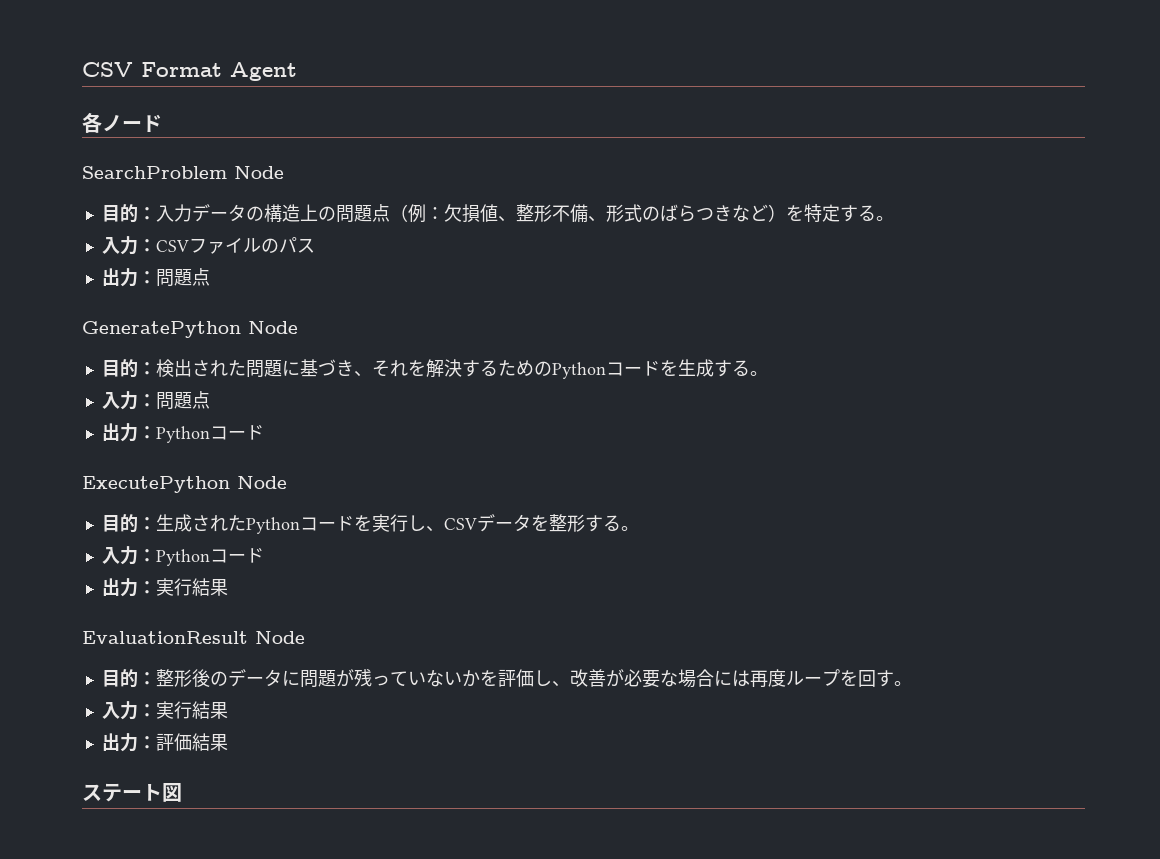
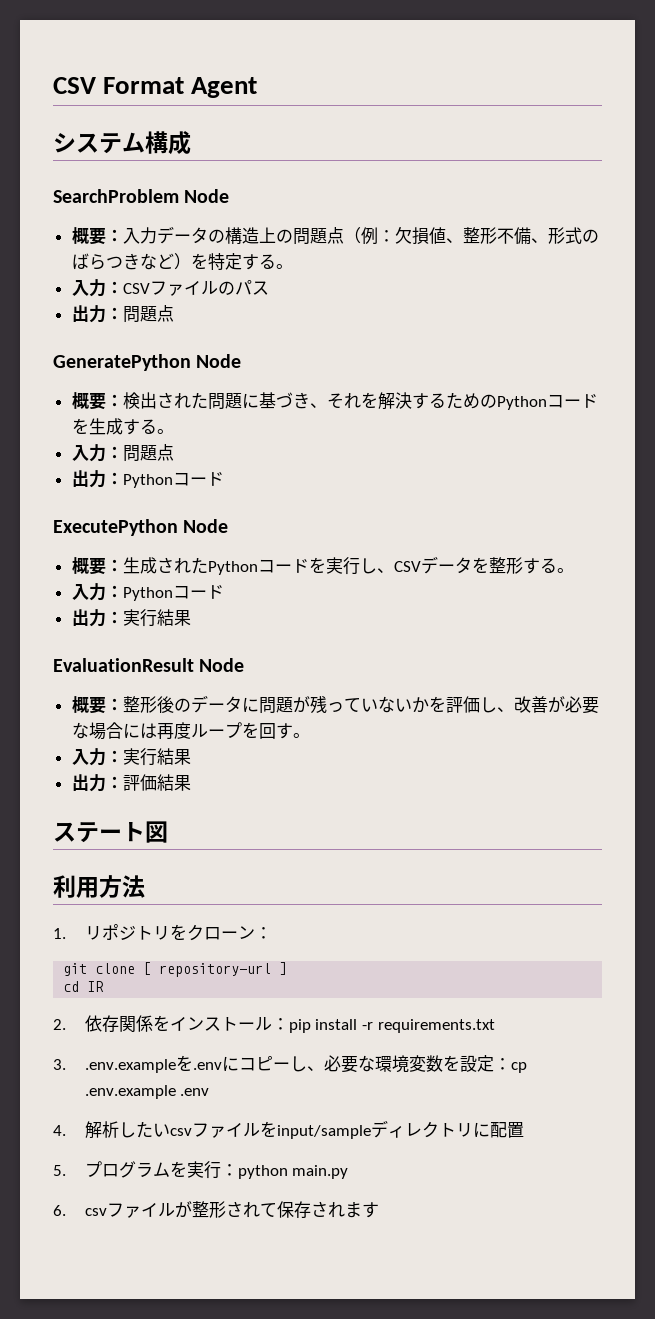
- 各ノード
+ システム構成
- 目的：入力データの構造上の問題点（例：欠損値、整形不備、形式のばらつきなど）を特定する。
+ 概要：入力データの構造上の問題点（例：欠損値、整形不備、形式のばらつきなど）を特定する。
- 目的：検出された問題に基づき、それを解決するためのPythonコードを生成する。
+ 概要：検出された問題に基づき、それを解決するためのPythonコードを生成する。
- 目的：生成されたPythonコードを実行し、CSVデータを整形する。
+ 概要：生成されたPythonコードを実行し、CSVデータを整形する。
- 目的：整形後のデータに問題が残っていないかを評価し、改善が必要な場合には再度ループを回す。
+ 概要：整形後のデータに問題が残っていないかを評価し、改善が必要な場合には再度ループを回す。
+ 利用方法
+ 1.リポジトリをクローン：
+ git clone [ repository-url ]
+ cd IR
+ 2.依存関係をインストール：pip install -r requirements.txt
+ 3. .env.exampleを.envにコピーし、必要な環境変数を設定：cp .env.example .env
+ 4.解析したいcsvファイルをinput/sampleディレクトリに配置
+ 5.プログラムを実行：python main.py
+ 6. csvファイルが整形されて保存されます

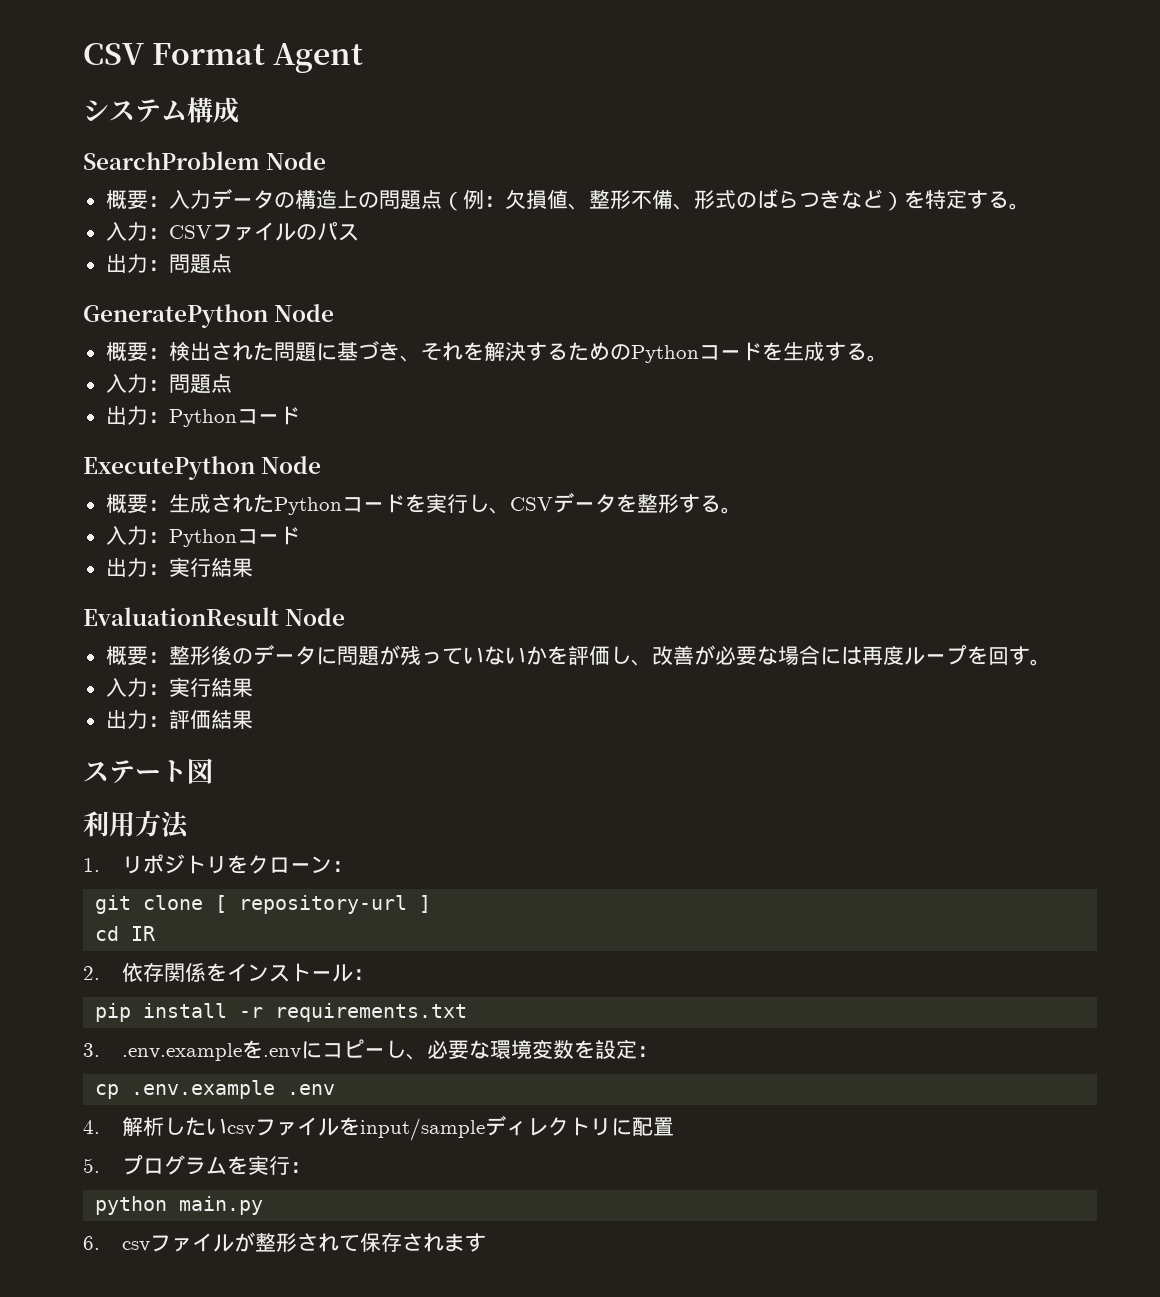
- 2.依存関係をインストール：pip install -r requirements.txt
+ 2.依存関係をインストール：
+ pip install -r requirements.txt
- 3. .env.exampleを.envにコピーし、必要な環境変数を設定：cp .env.example .env
+ 3. .env.exampleを.envにコピーし、必要な環境変数を設定：
+ cp .env.example .env
- 5.プログラムを実行：python main.py
+ 5.プログラムを実行：
+ python main.py

